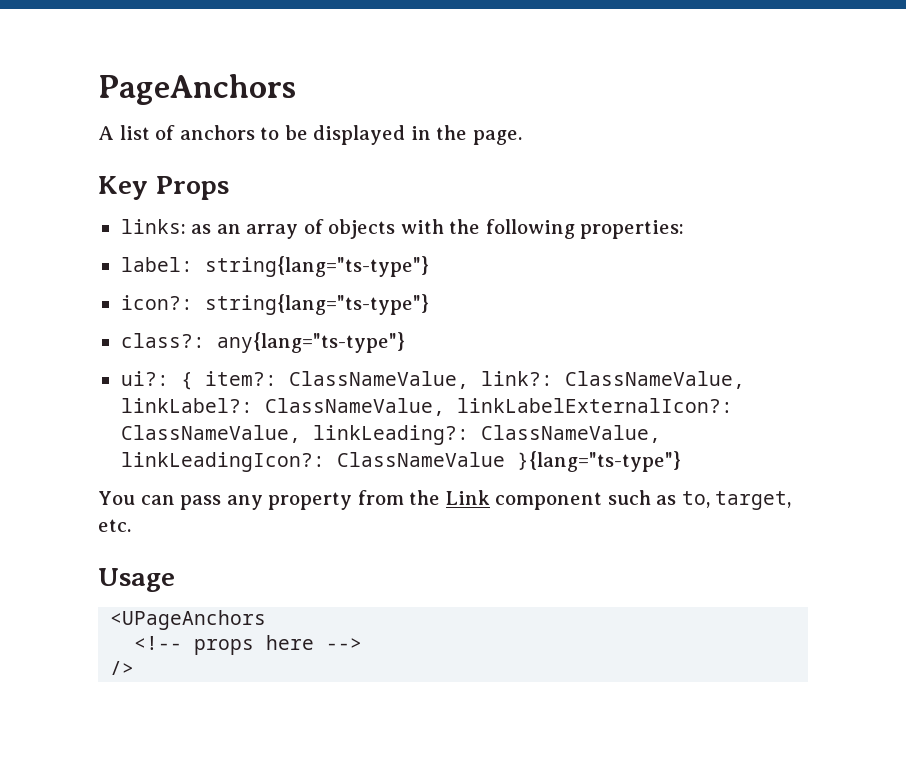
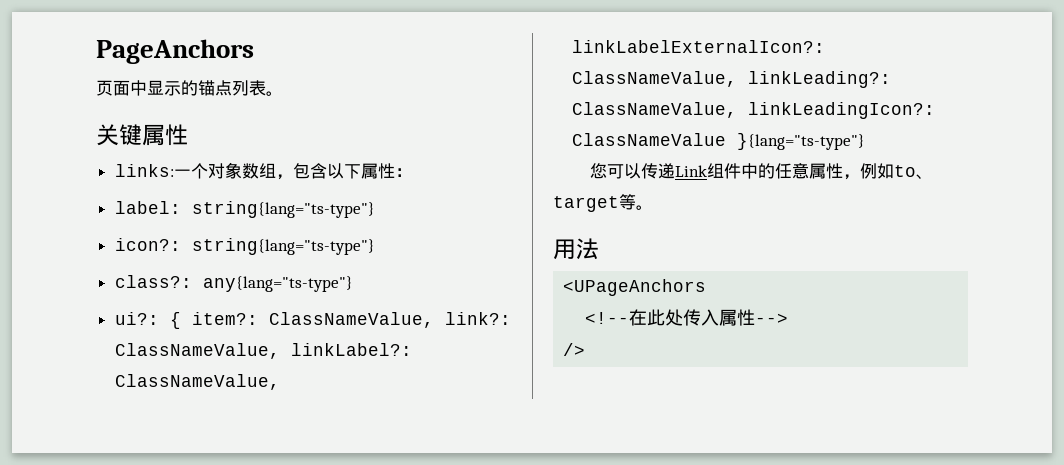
- A list of anchors to be displayed in the page.
- Key Props
- links: as an array of objects with the following properties:
+ 页面中显示的锚点列表。
+ 关键属性
+ links:一个对象数组，包含以下属性：
- You can pass any property from the Link component such as to, target, etc.
- Usage
+ 您可以传递Link组件中的任意属性，例如to、target等。
+ 用法
- <!-- props here -->
+ <!--在此处传入属性-->

